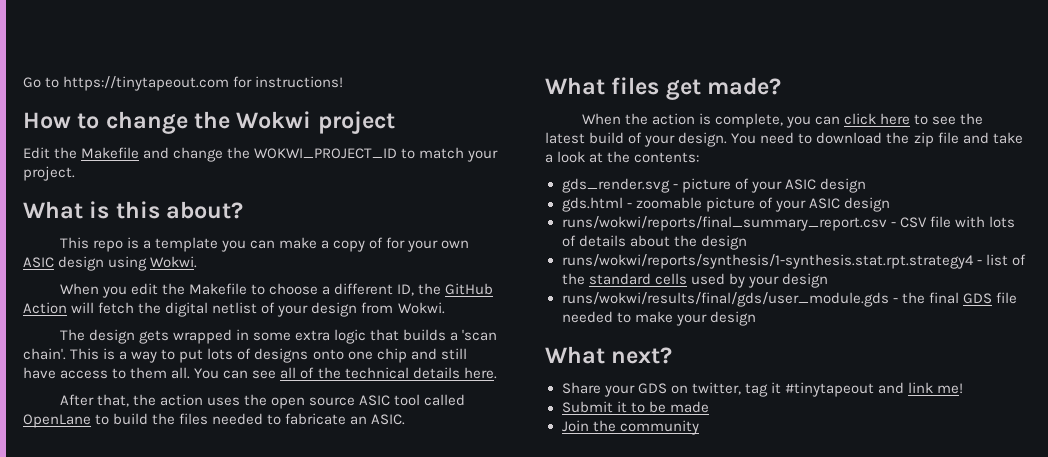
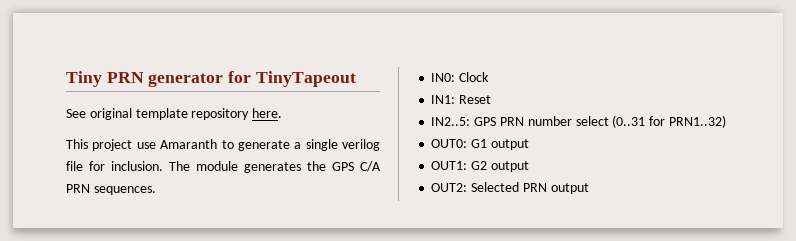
- Go to https://tinytapeout.com for instructions!
- How to change the Wokwi project
- Edit the Makefile and change the WOKWI_PROJECT_ID to match your project.
- What is this about?
- This repo is a template you can make a copy of for your own ASIC design using Wokwi.
- When you edit the Makefile to choose a different ID, the GitHub Action will fetch the digital netlist of your design from Wokwi.
- The design gets wrapped in some extra logic that builds a 'scan chain'. This is a way to put lots of designs onto one chip and still have access to them all. You can see all of the technical details here.
- After that, the action uses the open source ASIC tool called OpenLane to build the files needed to fabricate an ASIC.
- What files get made?
- When the action is complete, you can click here to see the latest build of your design. You need to download the zip file and take a look at the contents:
- gds_render.svg - picture of your ASIC design
- gds.html - zoomable picture of your ASIC design
- runs/wokwi/reports/final_summary_report.csv - CSV file with lots of details about the design
- runs/wokwi/reports/synthesis/1-synthesis.stat.rpt.strategy4 - list of the standard cells used by your design
- runs/wokwi/results/final/gds/user_module.gds - the final GDS file needed to make your design
- What next?
- Share your GDS on twitter, tag it #tinytapeout and link me!
- Submit it to be made
- Join the community
+ Tiny PRN generator for TinyTapeout
+ See original template repository here.
+ This project use Amaranth to generate a single verilog file for inclusion. The module generates the GPS C/A PRN sequences.
+ IN0: Clock
+ IN1: Reset
+ IN2..5: GPS PRN number select (0..31 for PRN1..32)
+ OUT0: G1 output
+ OUT1: G2 output
+ OUT2: Selected PRN output

